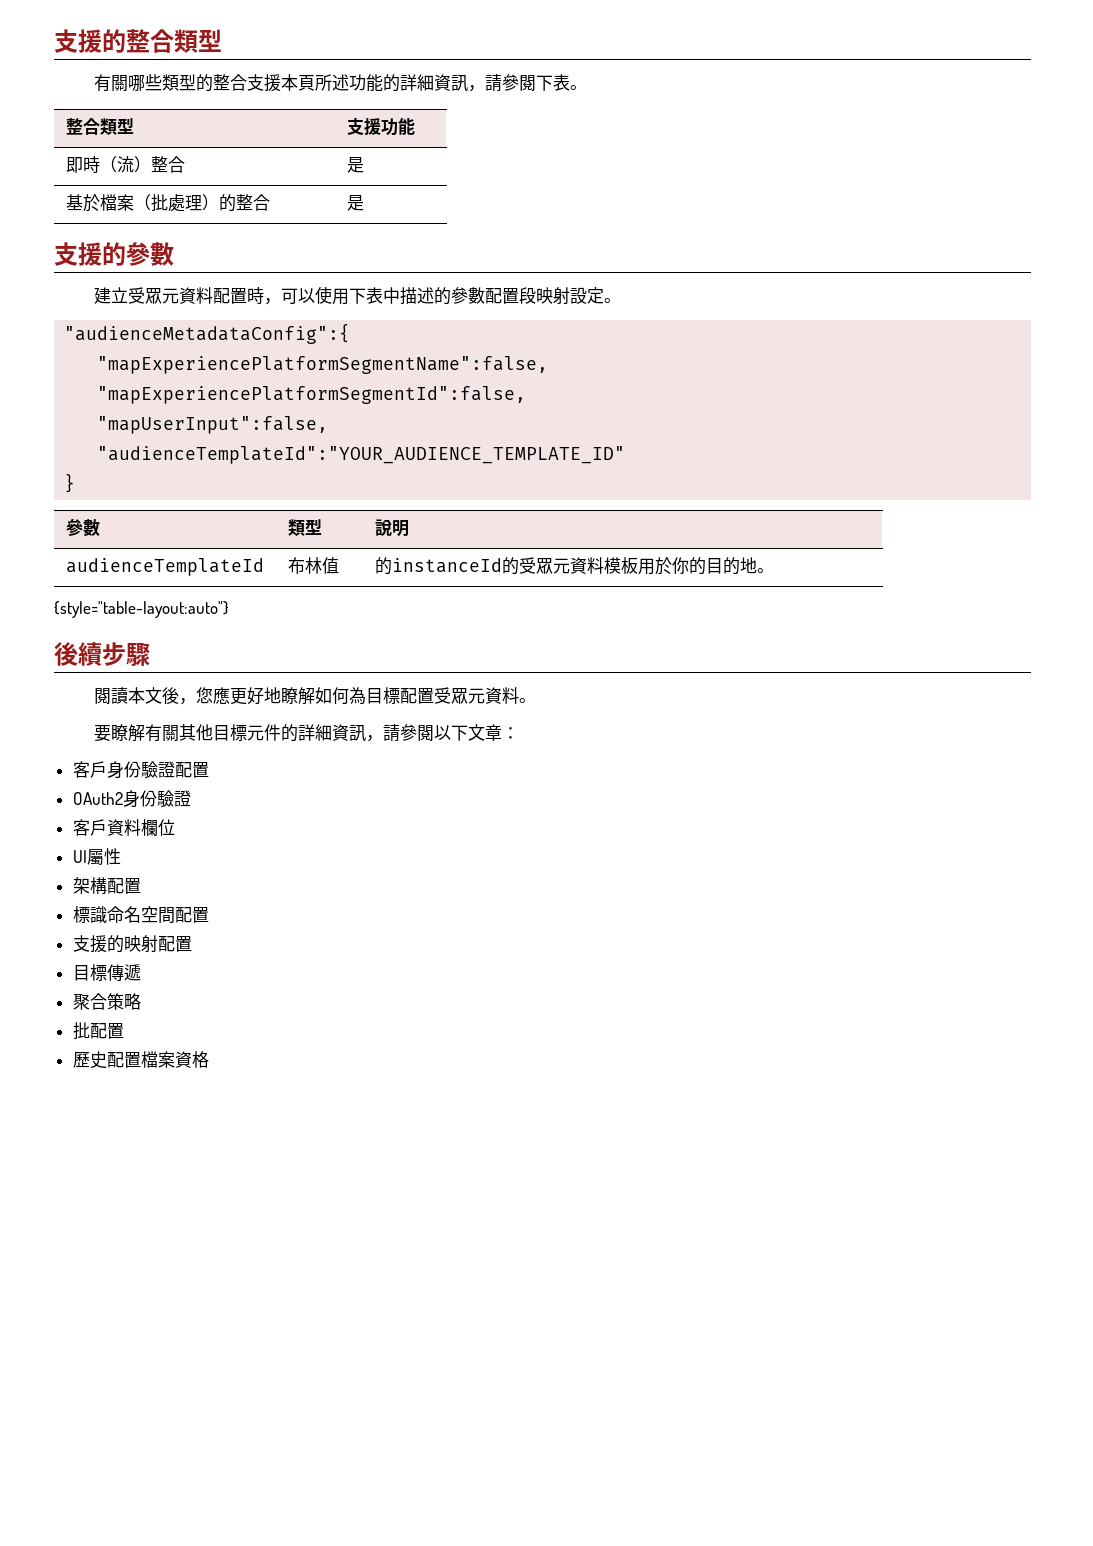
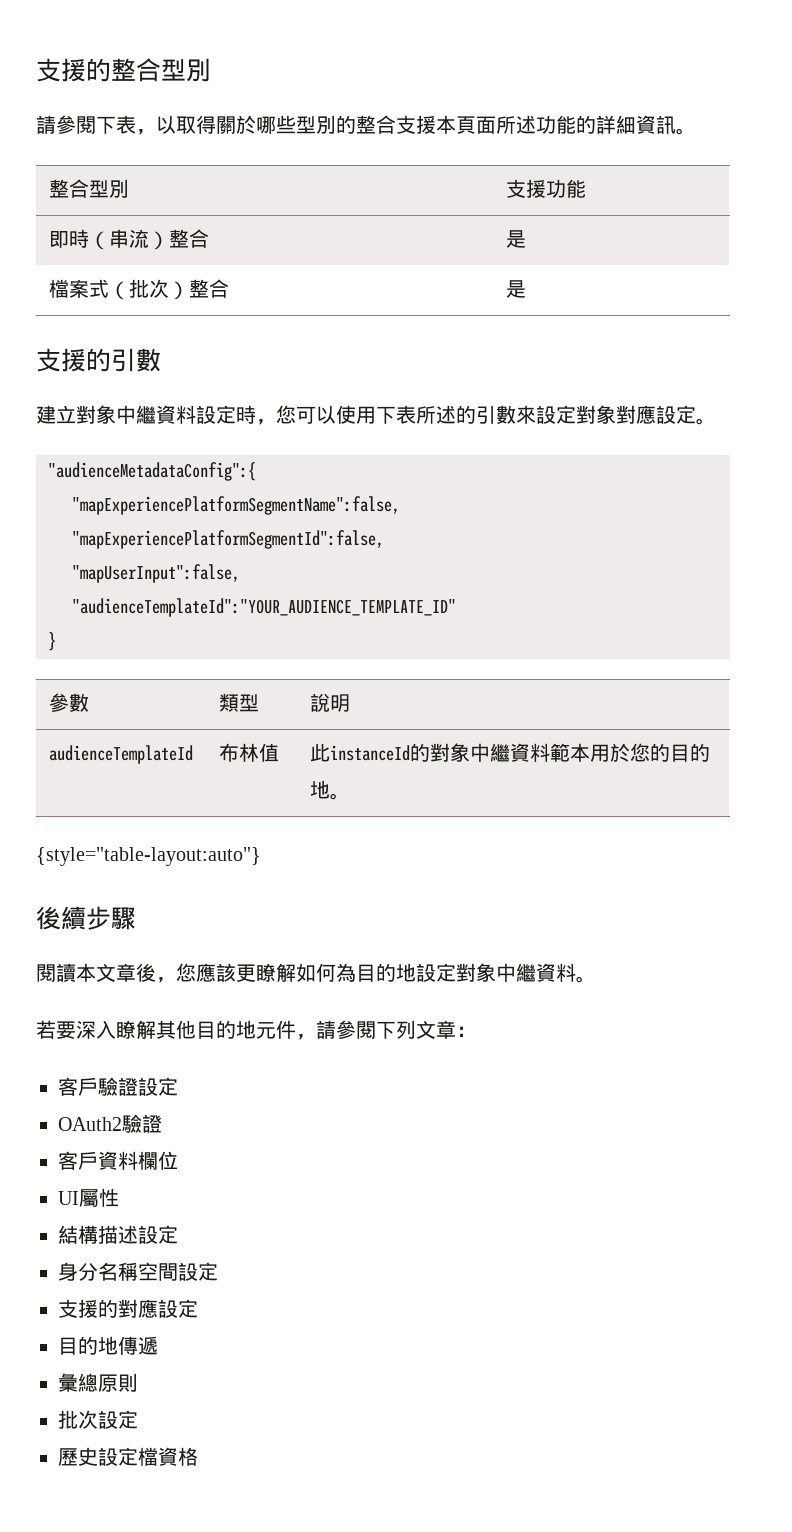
- 支援的整合類型
- 有關哪些類型的整合支援本頁所述功能的詳細資訊，請參閱下表。
+ 支援的整合型別
+ 請參閱下表，以取得關於哪些型別的整合支援本頁面所述功能的詳細資訊。
- 整合類型 | 支援功能
+ 整合型別 | 支援功能
- 即時（流）整合 | 是
+ 即時（串流）整合 | 是
- 基於檔案（批處理）的整合 | 是
+ 檔案式（批次）整合 | 是
- 支援的參數
+ 支援的引數
- 建立受眾元資料配置時，可以使用下表中描述的參數配置段映射設定。
+ 建立對象中繼資料設定時，您可以使用下表所述的引數來設定對象對應設定。
- audienceTemplateId | 布林值 | 的instanceId的受眾元資料模板用於你的目的地。
+ audienceTemplateId | 布林值 | 此instanceId的對象中繼資料範本用於您的目的地。
- 閱讀本文後，您應更好地瞭解如何為目標配置受眾元資料。
- 要瞭解有關其他目標元件的詳細資訊，請參閱以下文章：
+ 閱讀本文章後，您應該更瞭解如何為目的地設定對象中繼資料。
+ 若要深入瞭解其他目的地元件，請參閱下列文章：
- 客戶身份驗證配置
+ 客戶驗證設定
- OAuth2身份驗證
+ OAuth2驗證
- 架構配置
- 標識命名空間配置
- 支援的映射配置
- 目標傳遞
+ 結構描述設定
+ 身分名稱空間設定
+ 支援的對應設定
+ 目的地傳遞
- 聚合策略
- 批配置
+ 彙總原則
+ 批次設定
- 歷史配置檔案資格
+ 歷史設定檔資格

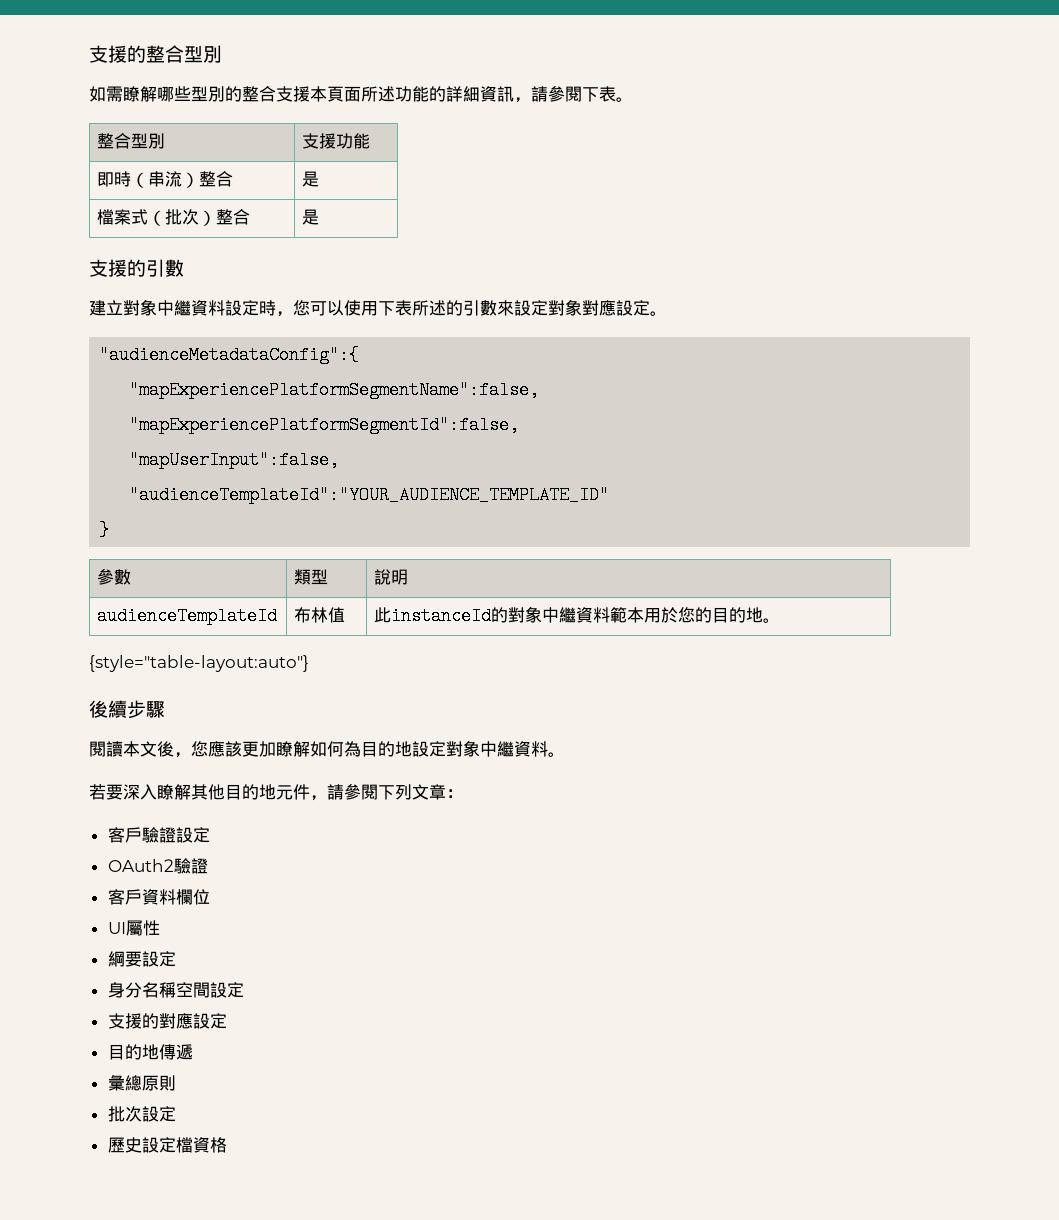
- 請參閱下表，以取得關於哪些型別的整合支援本頁面所述功能的詳細資訊。
+ 如需瞭解哪些型別的整合支援本頁面所述功能的詳細資訊，請參閱下表。
- 閱讀本文章後，您應該更瞭解如何為目的地設定對象中繼資料。
+ 閱讀本文後，您應該更加瞭解如何為目的地設定對象中繼資料。
- 結構描述設定
+ 綱要設定

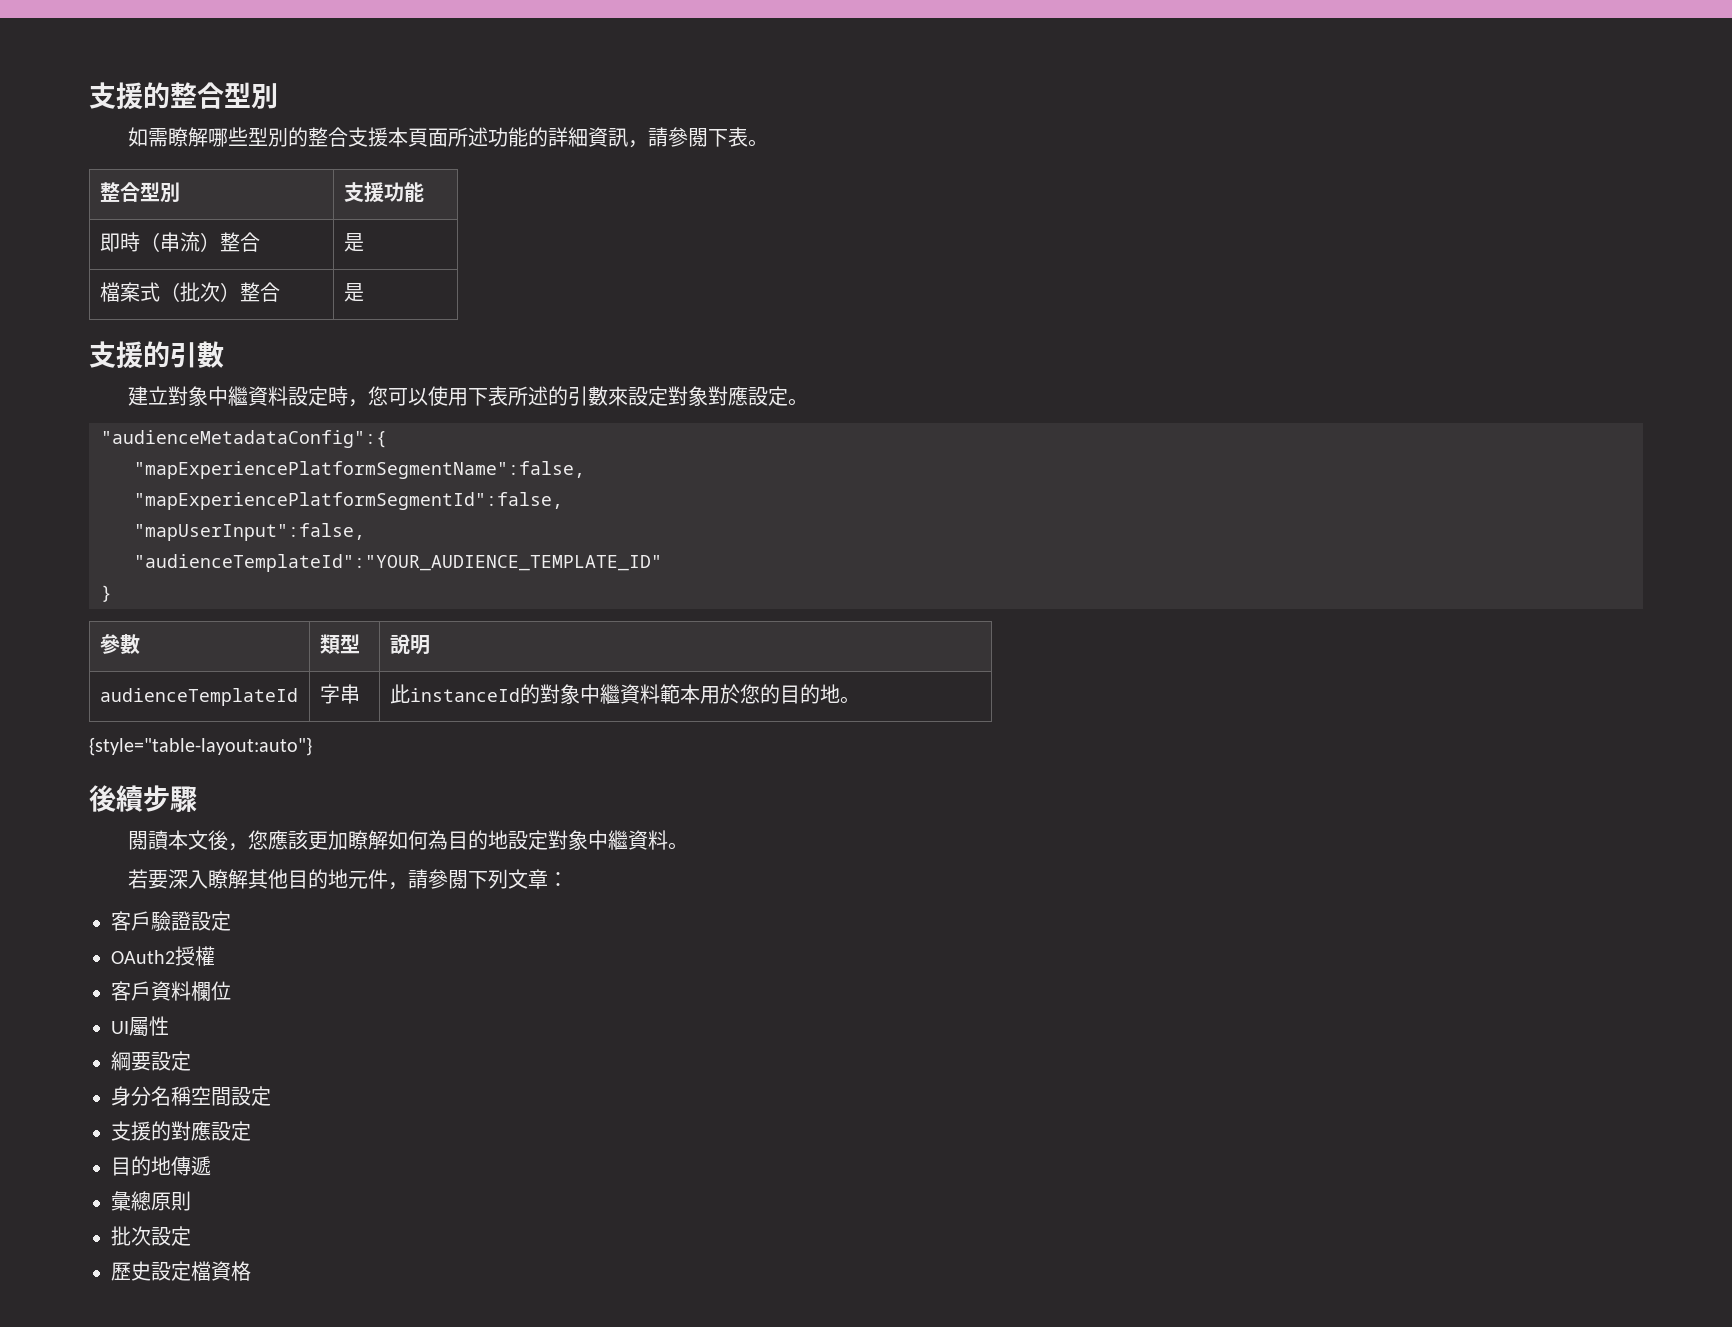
- audienceTemplateId | 布林值 | 此instanceId的對象中繼資料範本用於您的目的地。
+ audienceTemplateId | 字串 | 此instanceId的對象中繼資料範本用於您的目的地。
- OAuth2驗證
+ OAuth2授權

